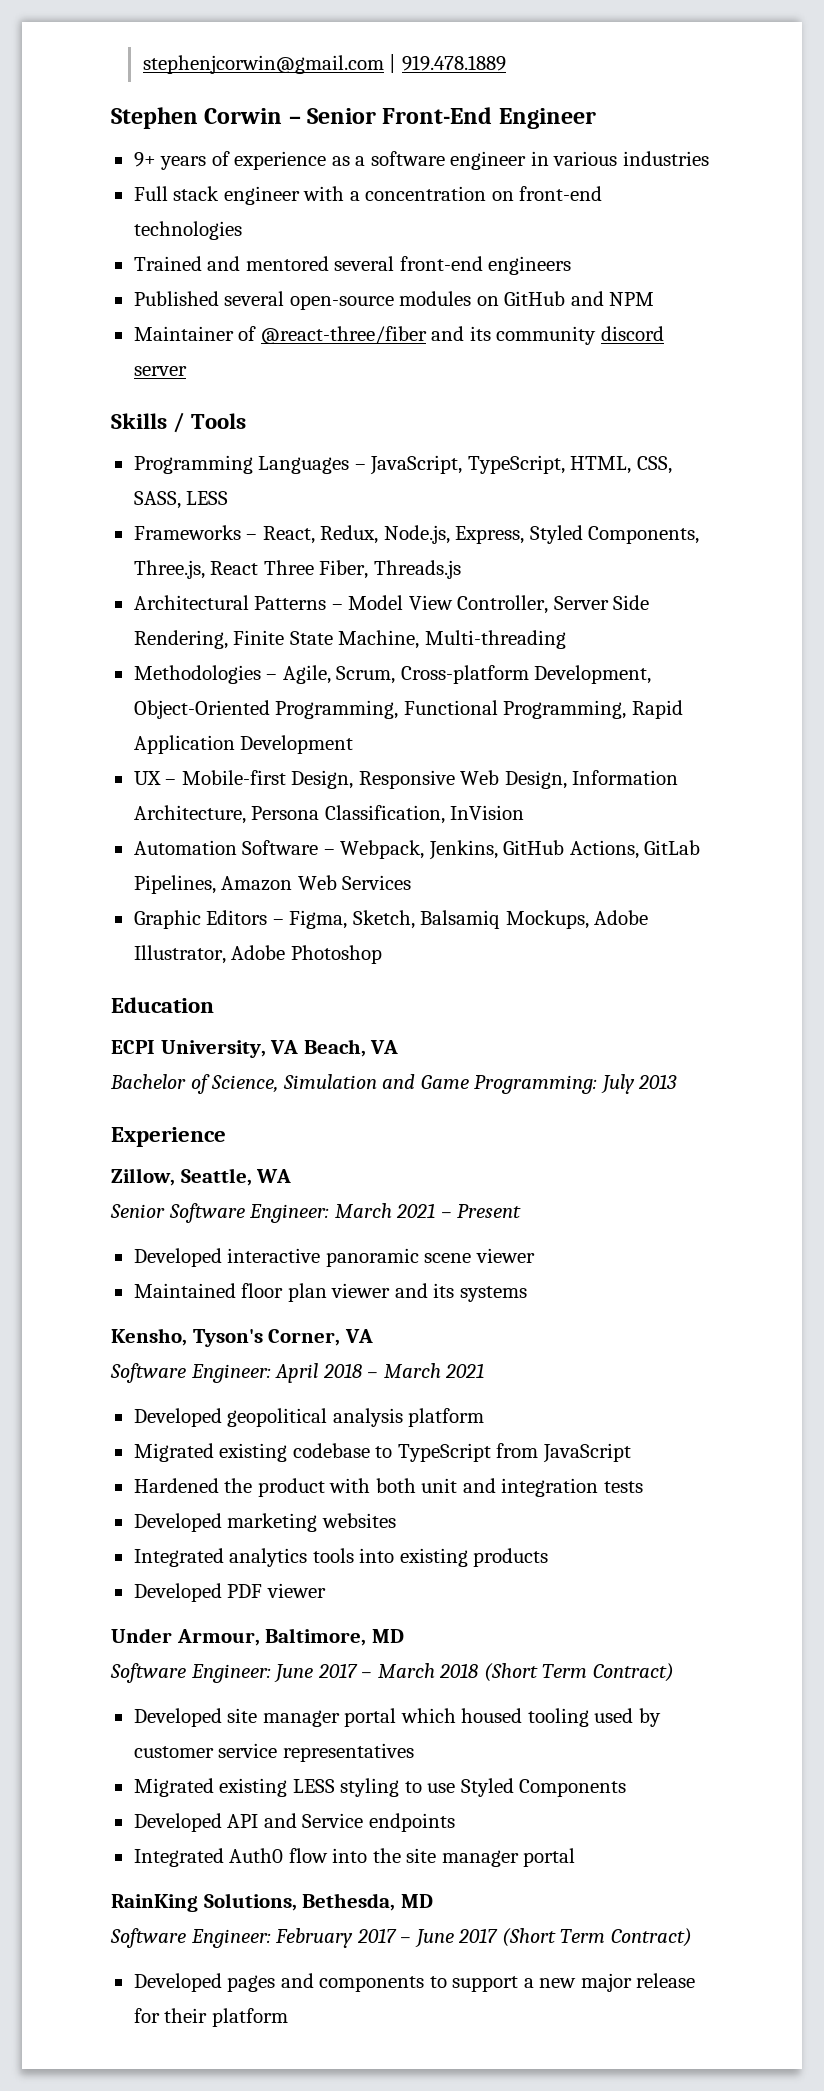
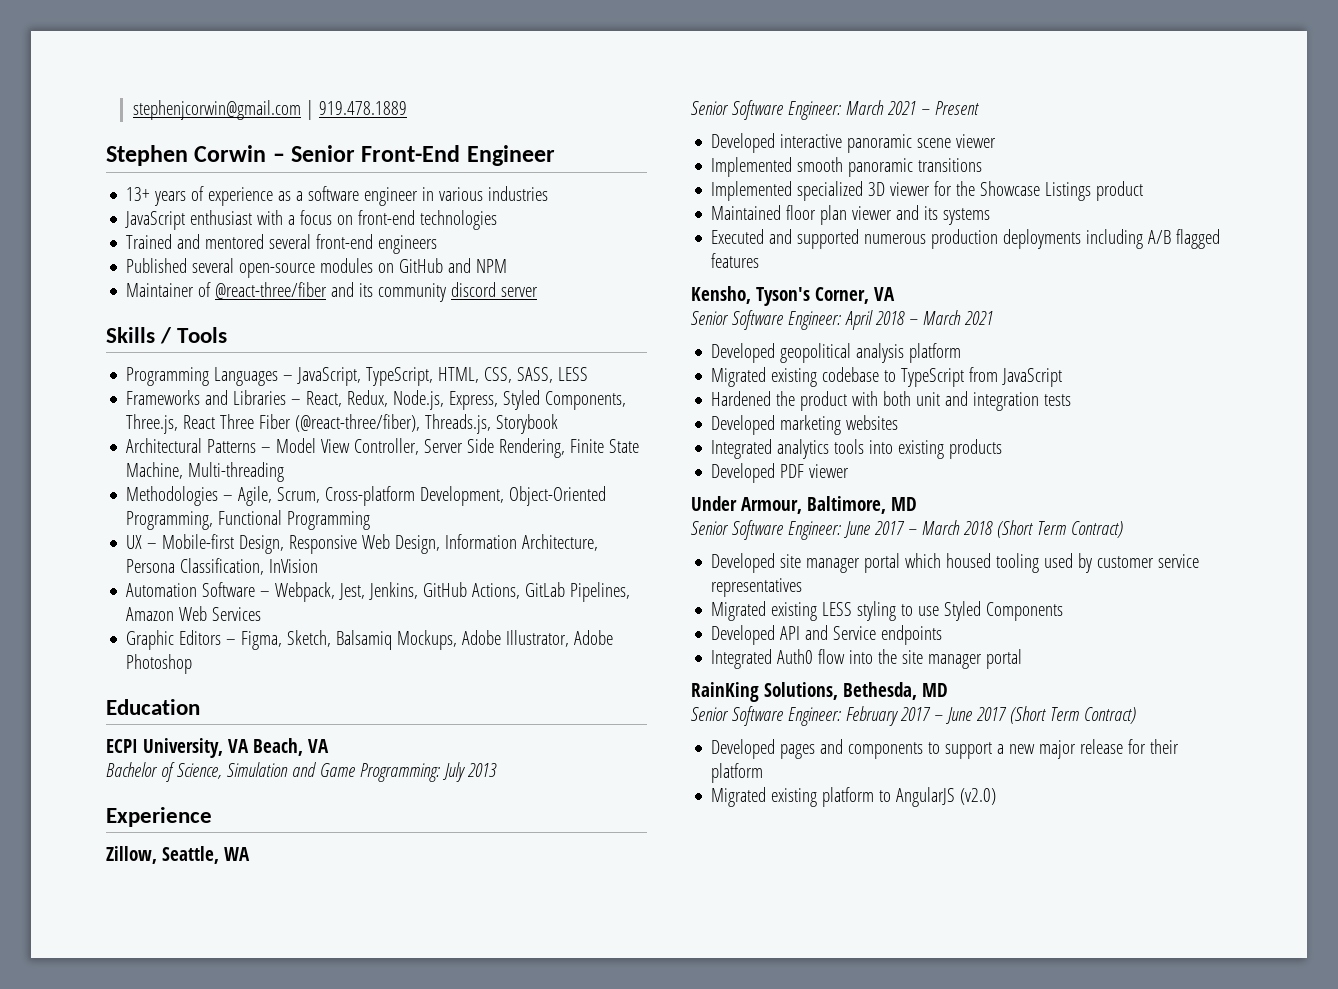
- 9+ years of experience as a software engineer in various industries
+ 13+ years of experience as a software engineer in various industries
- Full stack engineer with a concentration on front-end technologies
+ JavaScript enthusiast with a focus on front-end technologies
- Frameworks – React, Redux, Node.js, Express, Styled Components, Three.js, React Three Fiber, Threads.js
+ Frameworks and Libraries – React, Redux, Node.js, Express, Styled Components, Three.js, React Three Fiber (@react-three/fiber), Threads.js, Storybook
- Methodologies – Agile, Scrum, Cross-platform Development, Object-Oriented Programming, Functional Programming, Rapid Application Development
+ Methodologies – Agile, Scrum, Cross-platform Development, Object-Oriented Programming, Functional Programming
- Automation Software – Webpack, Jenkins, GitHub Actions, GitLab Pipelines, Amazon Web Services
+ Automation Software – Webpack, Jest, Jenkins, GitHub Actions, GitLab Pipelines, Amazon Web Services
+ Implemented smooth panoramic transitions
+ Implemented specialized 3D viewer for the Showcase Listings product
+ Executed and supported numerous production deployments including A/B flagged features
- Software Engineer: April 2018 – March 2021
+ Senior Software Engineer: April 2018 – March 2021
- Software Engineer: June 2017 – March 2018 (Short Term Contract)
+ Senior Software Engineer: June 2017 – March 2018 (Short Term Contract)
- Software Engineer: February 2017 – June 2017 (Short Term Contract)
+ Senior Software Engineer: February 2017 – June 2017 (Short Term Contract)
+ Migrated existing platform to AngularJS (v2.0)

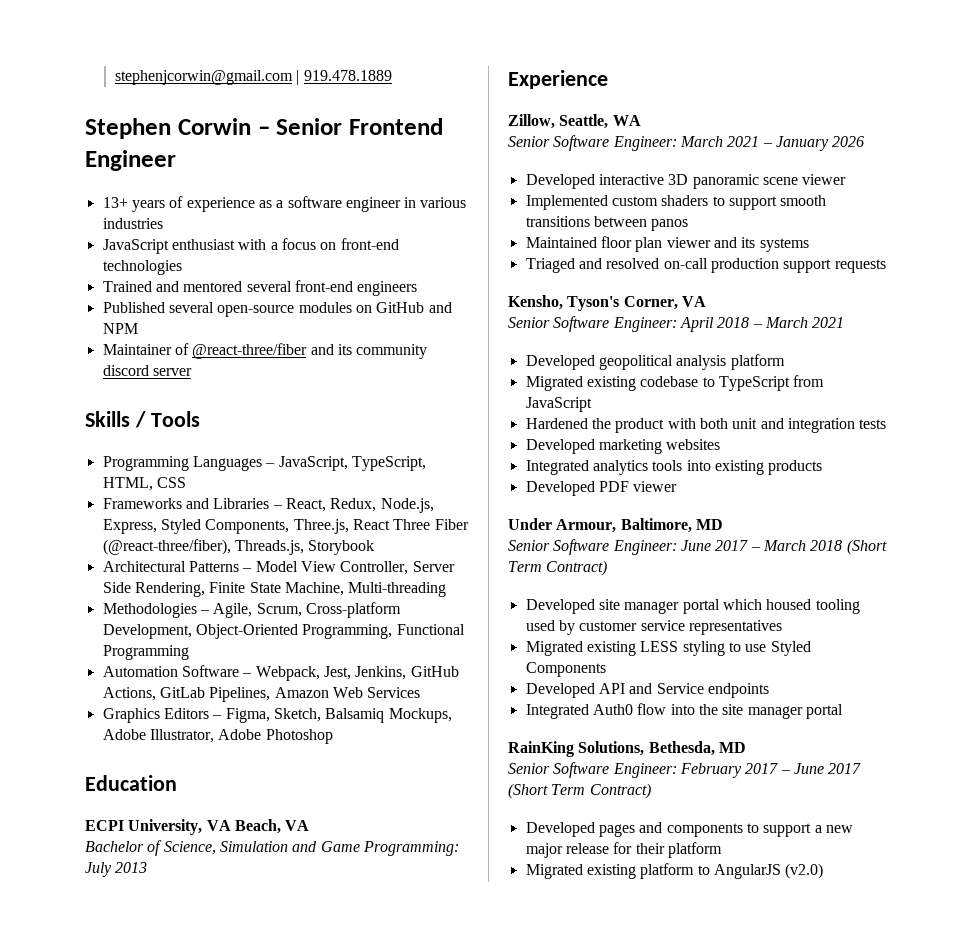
- Stephen Corwin – Senior Front-End Engineer
+ Stephen Corwin – Senior Frontend Engineer
- Programming Languages – JavaScript, TypeScript, HTML, CSS, SASS, LESS
+ Programming Languages – JavaScript, TypeScript, HTML, CSS
- UX – Mobile-first Design, Responsive Web Design, Information Architecture, Persona Classification, InVision
- Graphic Editors – Figma, Sketch, Balsamiq Mockups, Adobe Illustrator, Adobe Photoshop
+ Graphics Editors – Figma, Sketch, Balsamiq Mockups, Adobe Illustrator, Adobe Photoshop
- Senior Software Engineer: March 2021 – Present
+ Senior Software Engineer: March 2021 – January 2026
- Developed interactive panoramic scene viewer
+ Developed interactive 3D panoramic scene viewer
- Implemented smooth panoramic transitions
- Implemented specialized 3D viewer for the Showcase Listings product
+ Implemented custom shaders to support smooth transitions between panos
- Executed and supported numerous production deployments including A/B flagged features
+ Triaged and resolved on-call production support requests

